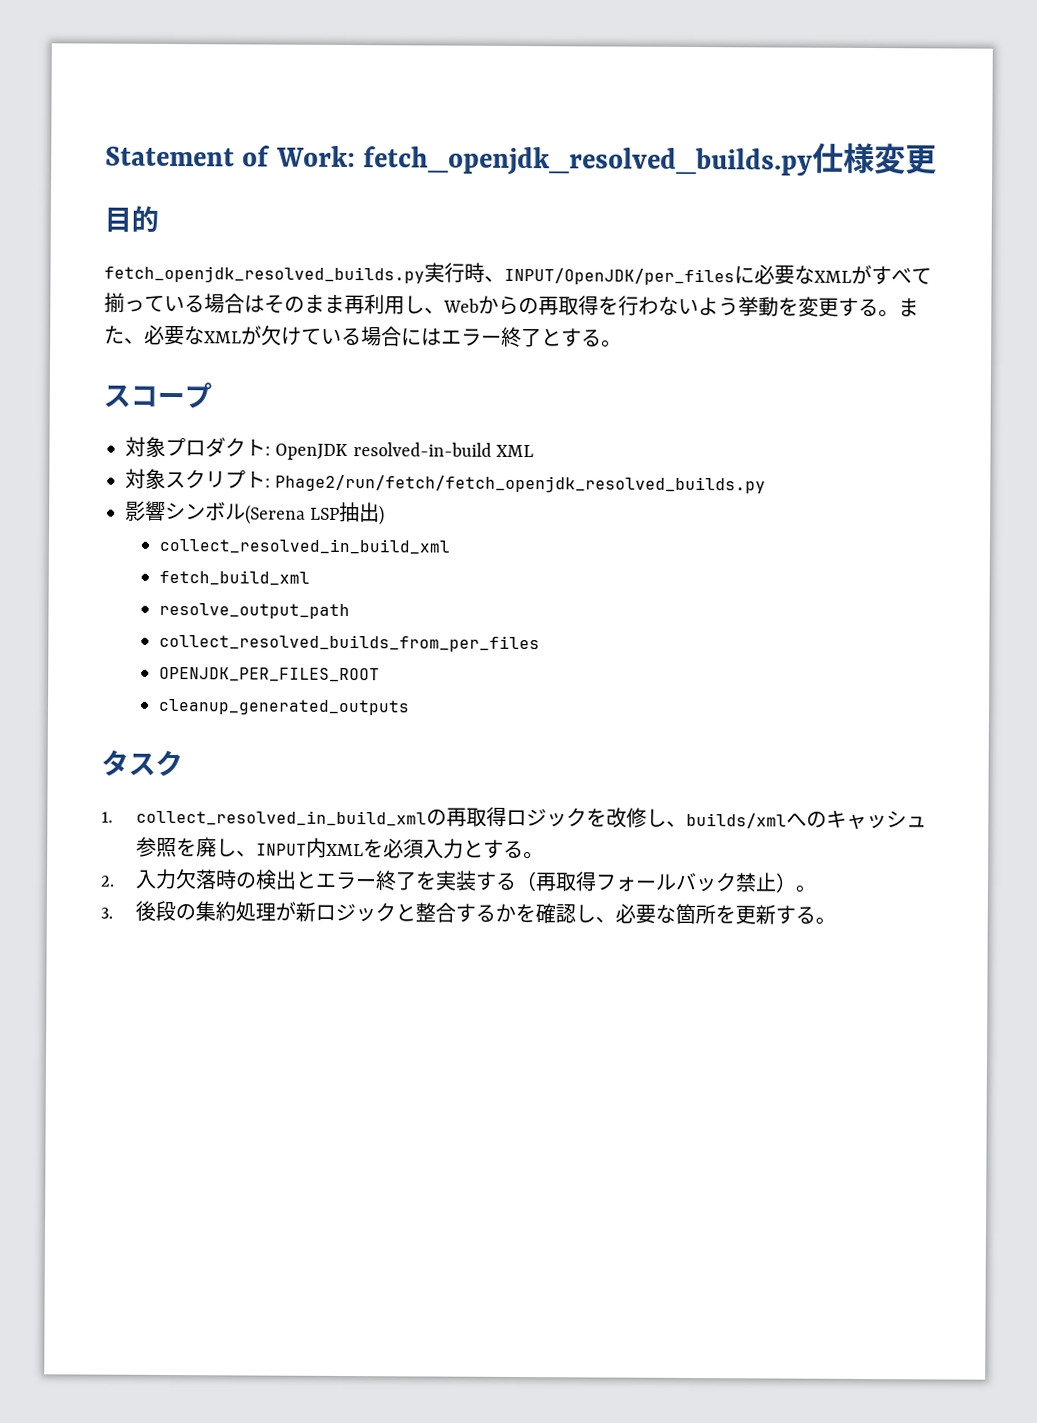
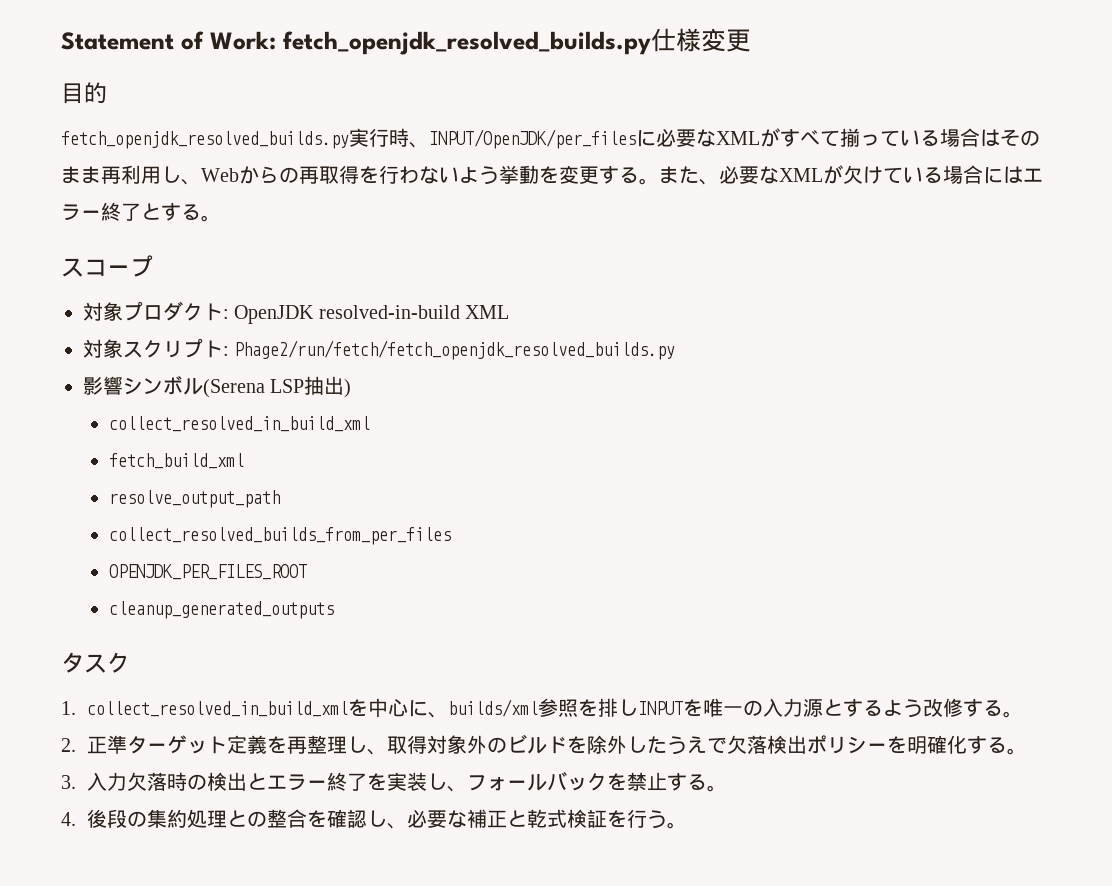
- 1. collect_resolved_in_build_xmlの再取得ロジックを改修し、builds/xmlへのキャッシュ参照を廃し、INPUT内XMLを必須入力とする。
- 2.入力欠落時の検出とエラー終了を実装する（再取得フォールバック禁止）。
- 3.後段の集約処理が新ロジックと整合するかを確認し、必要な箇所を更新する。
+ 1. collect_resolved_in_build_xmlを中心に、builds/xml参照を排しINPUTを唯一の入力源とするよう改修する。
+ 2.正準ターゲット定義を再整理し、取得対象外のビルドを除外したうえで欠落検出ポリシーを明確化する。
+ 3.入力欠落時の検出とエラー終了を実装し、フォールバックを禁止する。
+ 4.後段の集約処理との整合を確認し、必要な補正と乾式検証を行う。

